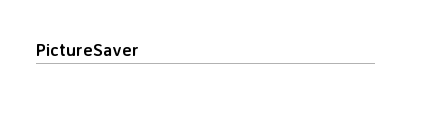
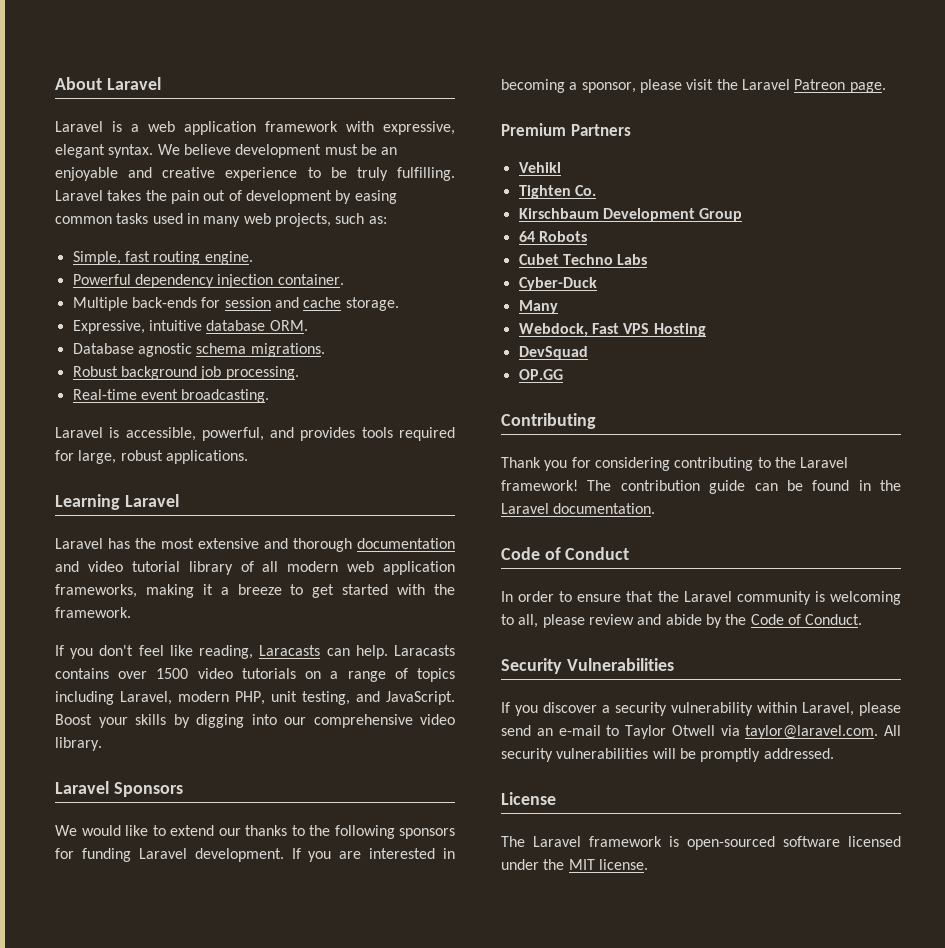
- PictureSaver
+ About Laravel
+ Laravel is a web application framework with expressive, elegant syntax. We believe development must be an enjoyable and creative experience to be truly fulfilling. Laravel takes the pain out of development by easing common tasks used in many web projects, such as:
+ Simple, fast routing engine.
+ Powerful dependency injection container.
+ Multiple back-ends for session and cache storage.
+ Expressive, intuitive database ORM.
+ Database agnostic schema migrations.
+ Robust background job processing.
+ Real-time event broadcasting.
+ Laravel is accessible, powerful, and provides tools required for large, robust applications.
+ Learning Laravel
+ Laravel has the most extensive and thorough documentation and video tutorial library of all modern web application frameworks, making it a breeze to get started with the framework.
+ If you don't feel like reading, Laracasts can help. Laracasts contains over 1500 video tutorials on a range of topics including Laravel, modern PHP, unit testing, and JavaScript. Boost your skills by digging into our comprehensive video library.
+ Laravel Sponsors
+ We would like to extend our thanks to the following sponsors for funding Laravel development. If you are interested in becoming a sponsor, please visit the Laravel Patreon page.
+ Premium Partners
+ Vehikl
+ Tighten Co.
+ Kirschbaum Development Group
+ 64 Robots
+ Cubet Techno Labs
+ Cyber-Duck
+ Many
+ Webdock, Fast VPS Hosting
+ DevSquad
+ OP.GG
+ Contributing
+ Thank you for considering contributing to the Laravel framework! The contribution guide can be found in the Laravel documentation.
+ Code of Conduct
+ In order to ensure that the Laravel community is welcoming to all, please review and abide by the Code of Conduct.
+ Security Vulnerabilities
+ If you discover a security vulnerability within Laravel, please send an e-mail to Taylor Otwell via taylor@laravel.com. All security vulnerabilities will be promptly addressed.
+ License
+ The Laravel framework is open-sourced software licensed under the MIT license.

